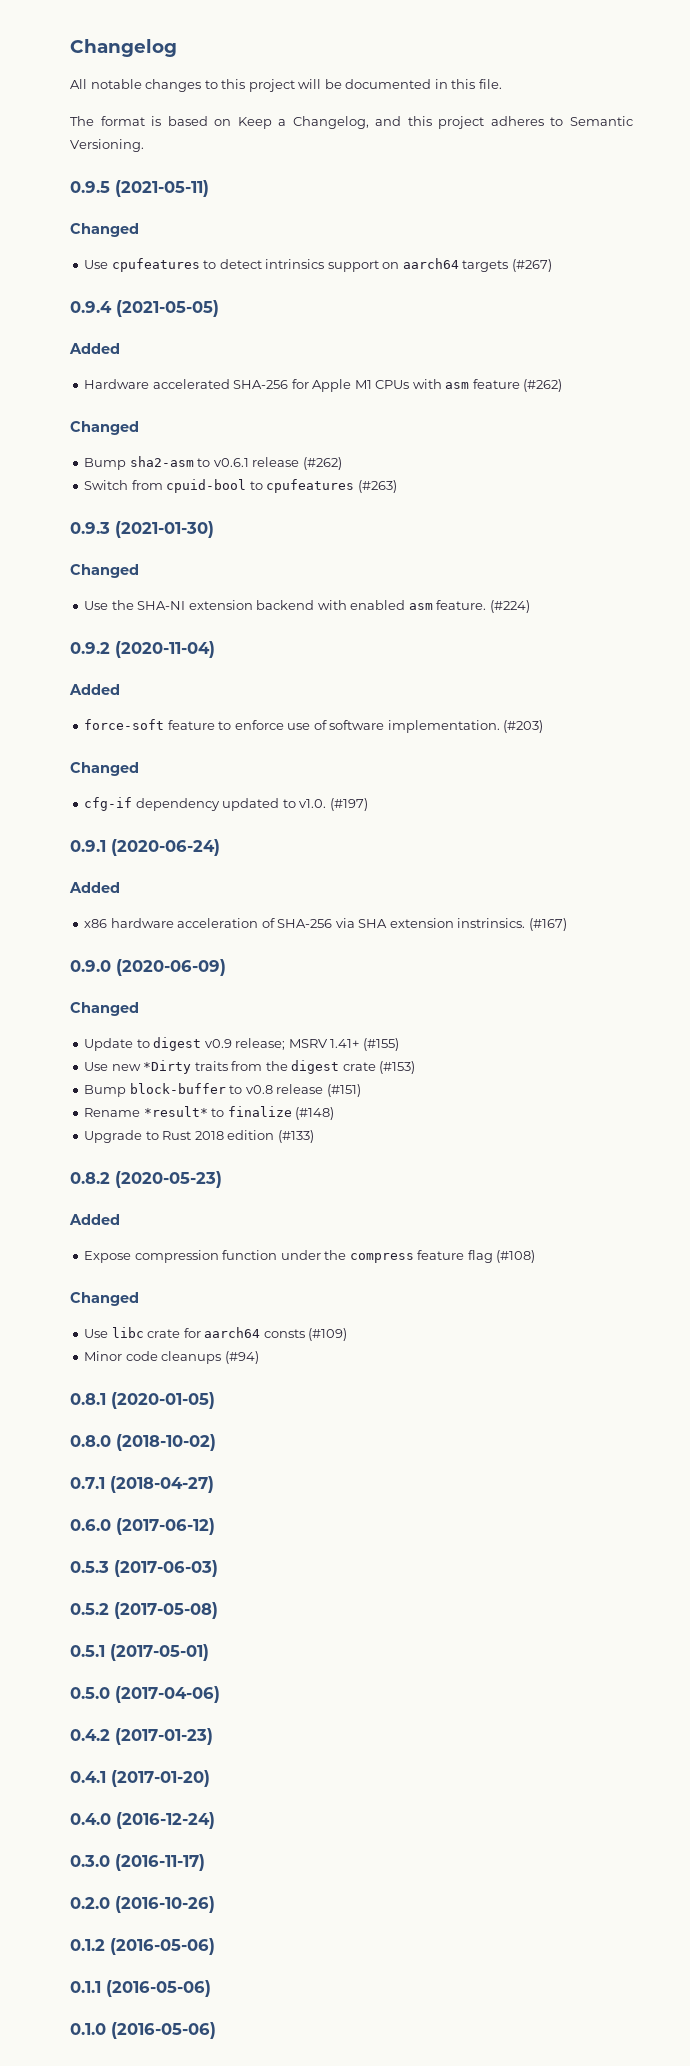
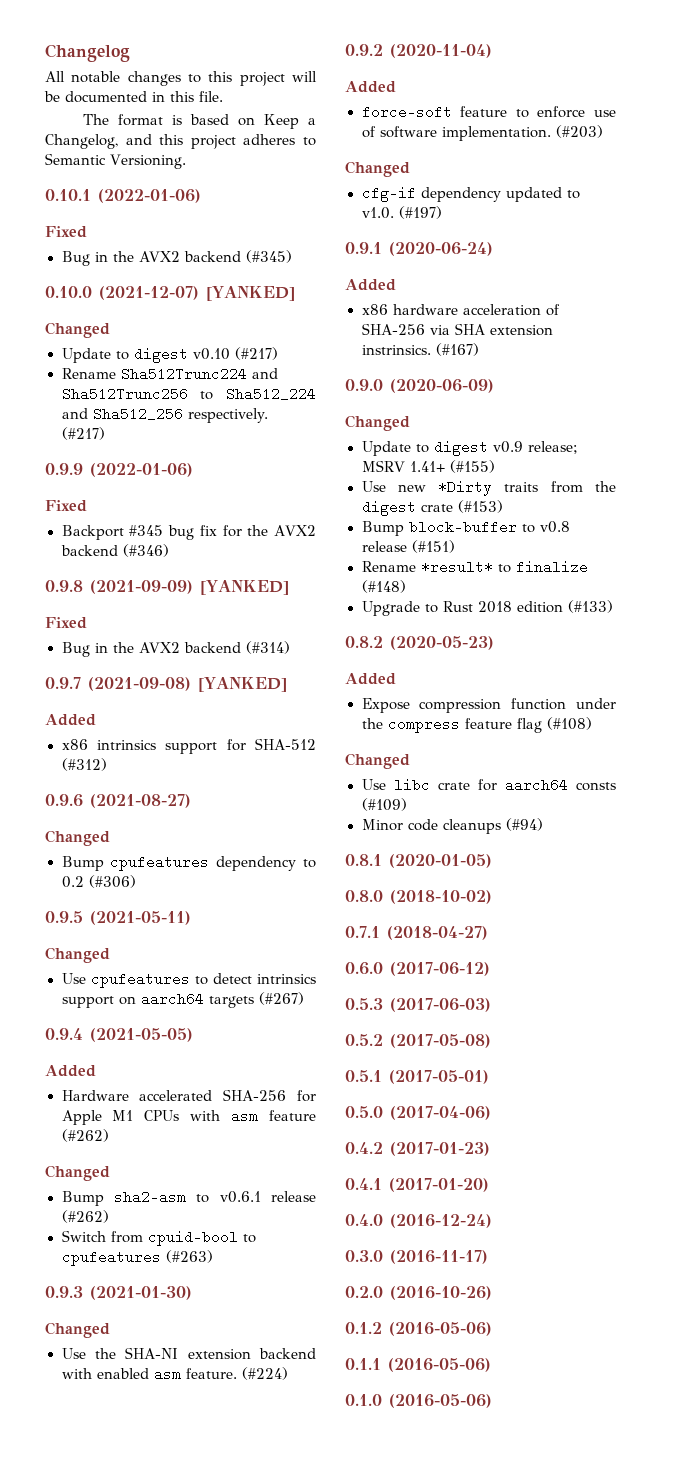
+ 0.10.1 (2022-01-06)
+ Fixed
+ Bug in the AVX2 backend (#345)
+ 0.10.0 (2021-12-07) [YANKED]
+ Changed
+ Update to digest v0.10 (#217)
+ Rename Sha512Trunc224 and Sha512Trunc256 to Sha512_224 and Sha512_256 respectively. (#217)
+ 0.9.9 (2022-01-06)
+ Fixed
+ Backport #345 bug fix for the AVX2 backend (#346)
+ 0.9.8 (2021-09-09) [YANKED]
+ Fixed
+ Bug in the AVX2 backend (#314)
+ 0.9.7 (2021-09-08) [YANKED]
+ Added
+ x86 intrinsics support for SHA-512 (#312)
+ 0.9.6 (2021-08-27)
+ Changed
+ Bump cpufeatures dependency to 0.2 (#306)

